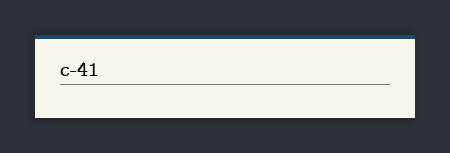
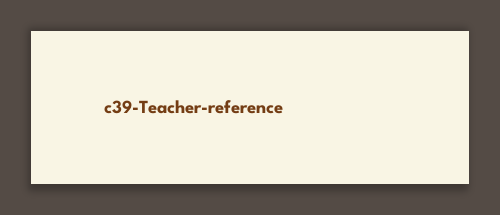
- c-41
+ c39-Teacher-reference

